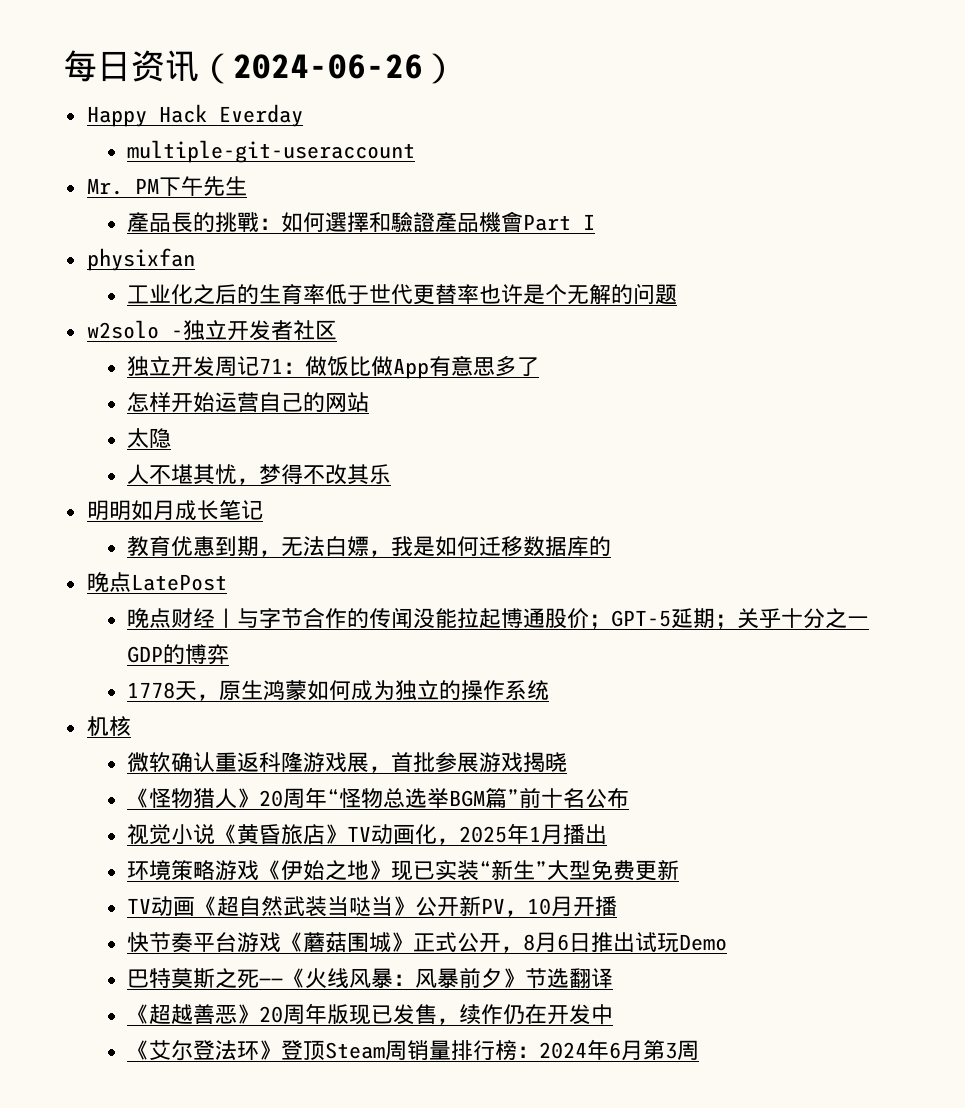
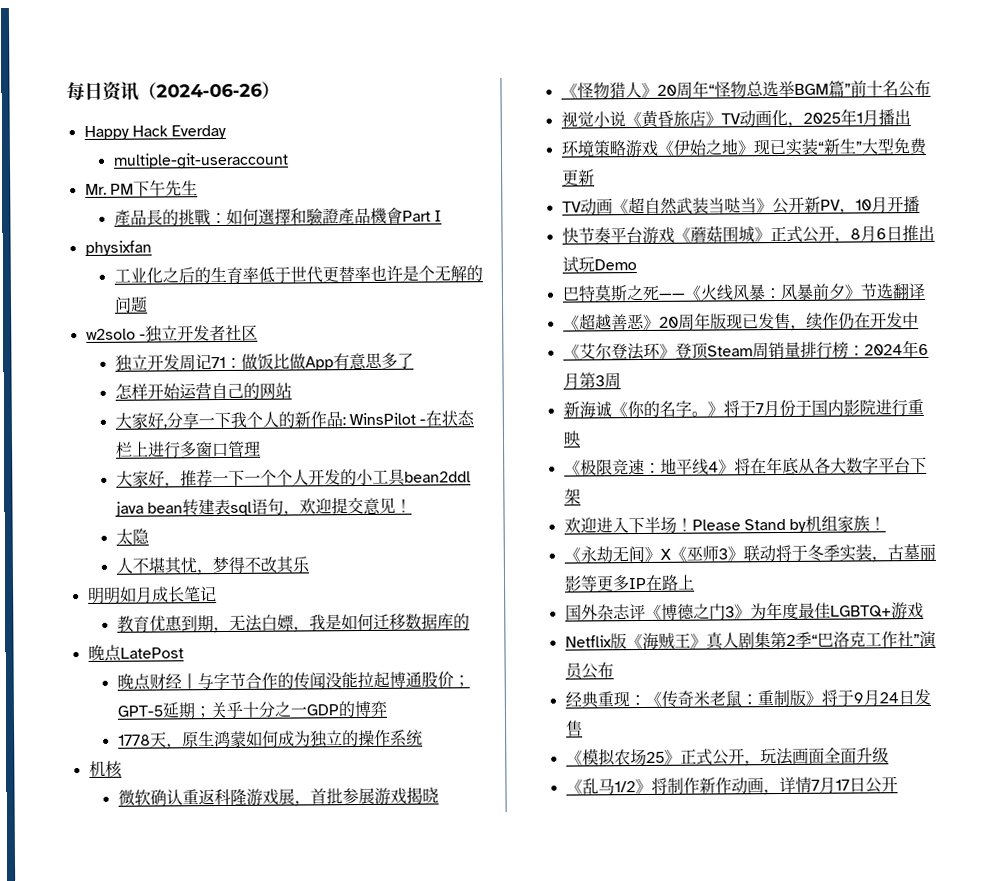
+ 大家好,分享一下我个人的新作品: WinsPilot -在状态栏上进行多窗口管理
+ 大家好，推荐一下一个个人开发的小工具bean2ddl java bean转建表sql语句，欢迎提交意见！
+ 新海诚《你的名字。》将于7月份于国内影院进行重映
+ 《极限竞速：地平线4》将在年底从各大数字平台下架
+ 欢迎进入下半场！Please Stand by机组家族！
+ 《永劫无间》X《巫师3》联动将于冬季实装，古墓丽影等更多IP在路上
+ 国外杂志评《博德之门3》为年度最佳LGBTQ+游戏
+ Netflix版《海贼王》真人剧集第2季“巴洛克工作社”演员公布
+ 经典重现：《传奇米老鼠：重制版》将于9月24日发售
+ 《模拟农场25》正式公开，玩法画面全面升级
+ 《乱马1/2》将制作新作动画，详情7月17日公开

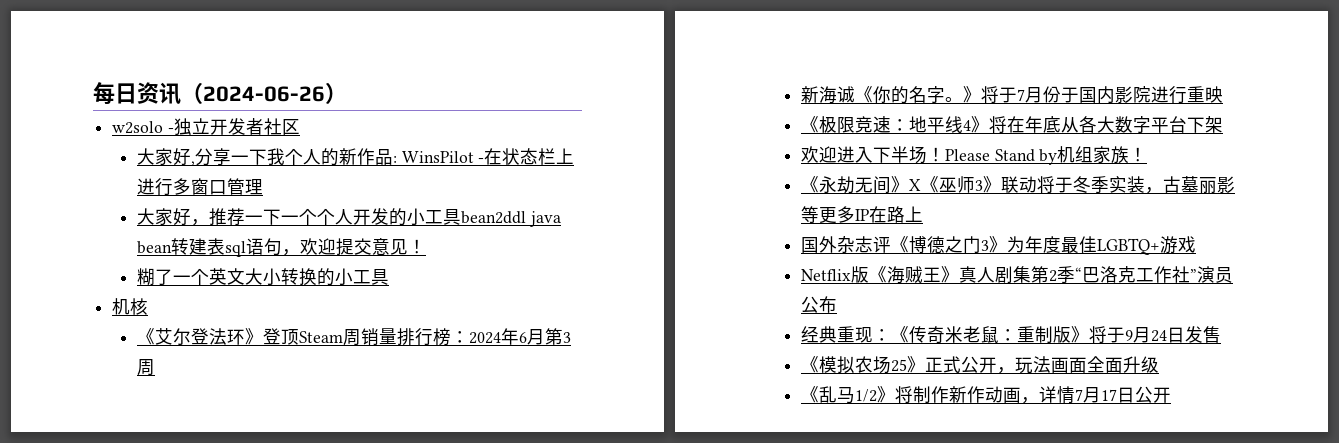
- Happy Hack Everday
- multiple-git-useraccount
- Mr. PM下午先生
- 產品長的挑戰：如何選擇和驗證產品機會Part I
- physixfan
- 工业化之后的生育率低于世代更替率也许是个无解的问题
- 独立开发周记71：做饭比做App有意思多了
- 怎样开始运营自己的网站
- 太隐
- 人不堪其忧，梦得不改其乐
- 明明如月成长笔记
- 教育优惠到期，无法白嫖，我是如何迁移数据库的
- 晚点LatePost
- 晚点财经丨与字节合作的传闻没能拉起博通股价；GPT-5延期；关乎十分之一GDP的博弈
- 1778天，原生鸿蒙如何成为独立的操作系统
+ 糊了一个英文大小转换的小工具
  机核
- 微软确认重返科隆游戏展，首批参展游戏揭晓
- 《怪物猎人》20周年“怪物总选举BGM篇”前十名公布
- 视觉小说《黄昏旅店》TV动画化，2025年1月播出
- 环境策略游戏《伊始之地》现已实装“新生”大型免费更新
- TV动画《超自然武装当哒当》公开新PV，10月开播
- 快节奏平台游戏《蘑菇围城》正式公开，8月6日推出试玩Demo
- 巴特莫斯之死——《火线风暴：风暴前夕》节选翻译
- 《超越善恶》20周年版现已发售，续作仍在开发中

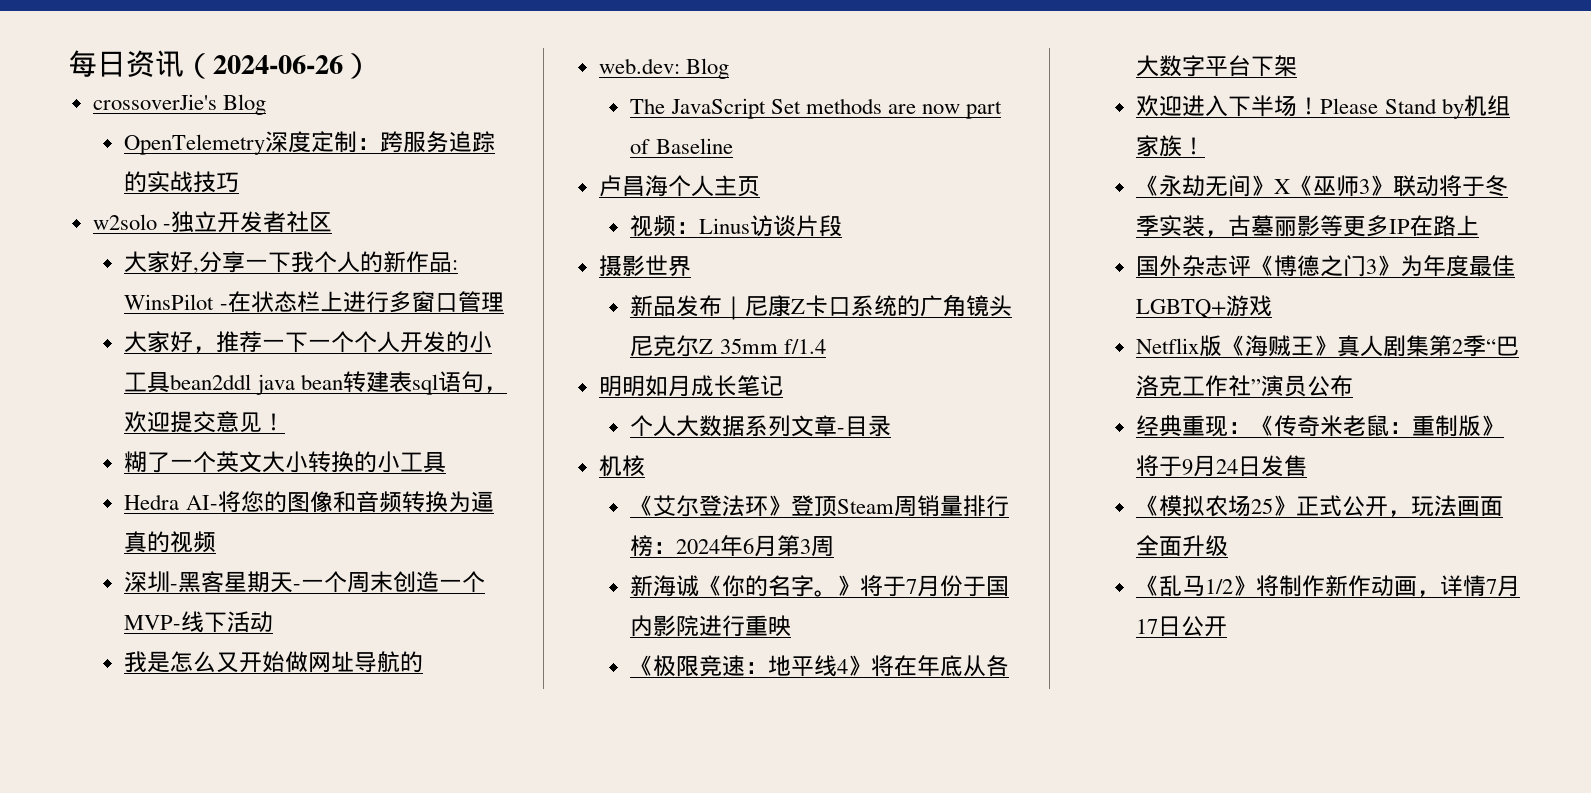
+ crossoverJie's Blog
+ OpenTelemetry深度定制：跨服务追踪的实战技巧
+ Hedra AI-将您的图像和音频转换为逼真的视频
+ 深圳-黑客星期天-一个周末创造一个MVP-线下活动
+ 我是怎么又开始做网址导航的
+ web.dev: Blog
+ The JavaScript Set methods are now part of Baseline
+ 卢昌海个人主页
+ 视频：Linus访谈片段
+ 摄影世界
+ 新品发布｜尼康Z卡口系统的广角镜头尼克尔Z 35mm f/1.4
+ 明明如月成长笔记
+ 个人大数据系列文章-目录

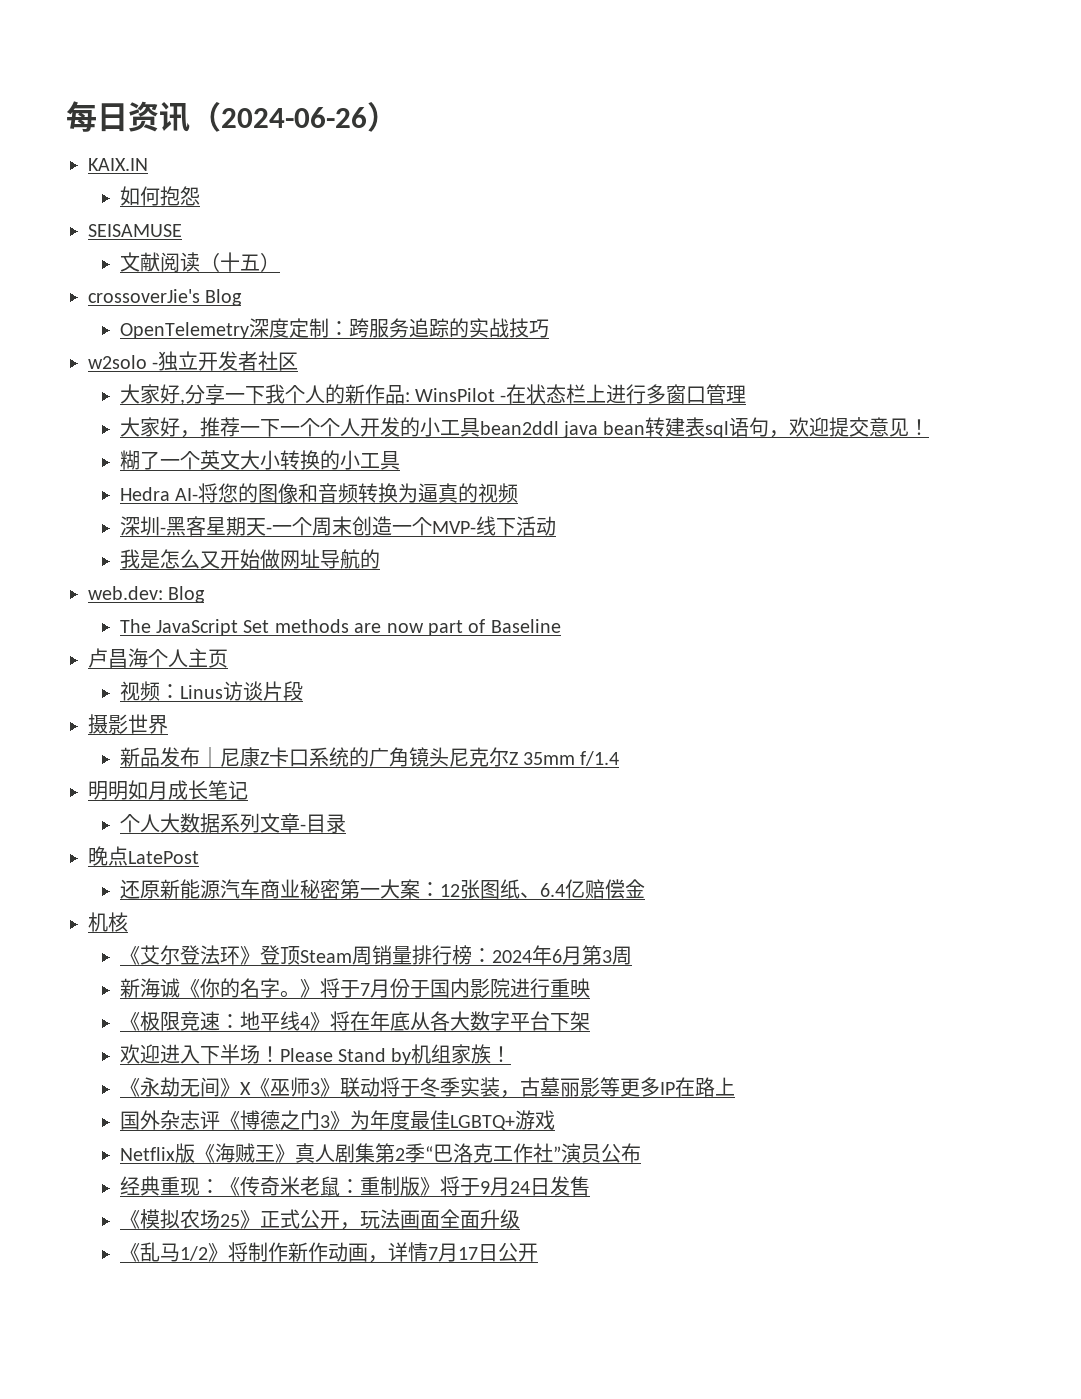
+ KAIX.IN
+ 如何抱怨
+ SEISAMUSE
+ 文献阅读（十五）
+ 晚点LatePost
+ 还原新能源汽车商业秘密第一大案：12张图纸、6.4亿赔偿金

